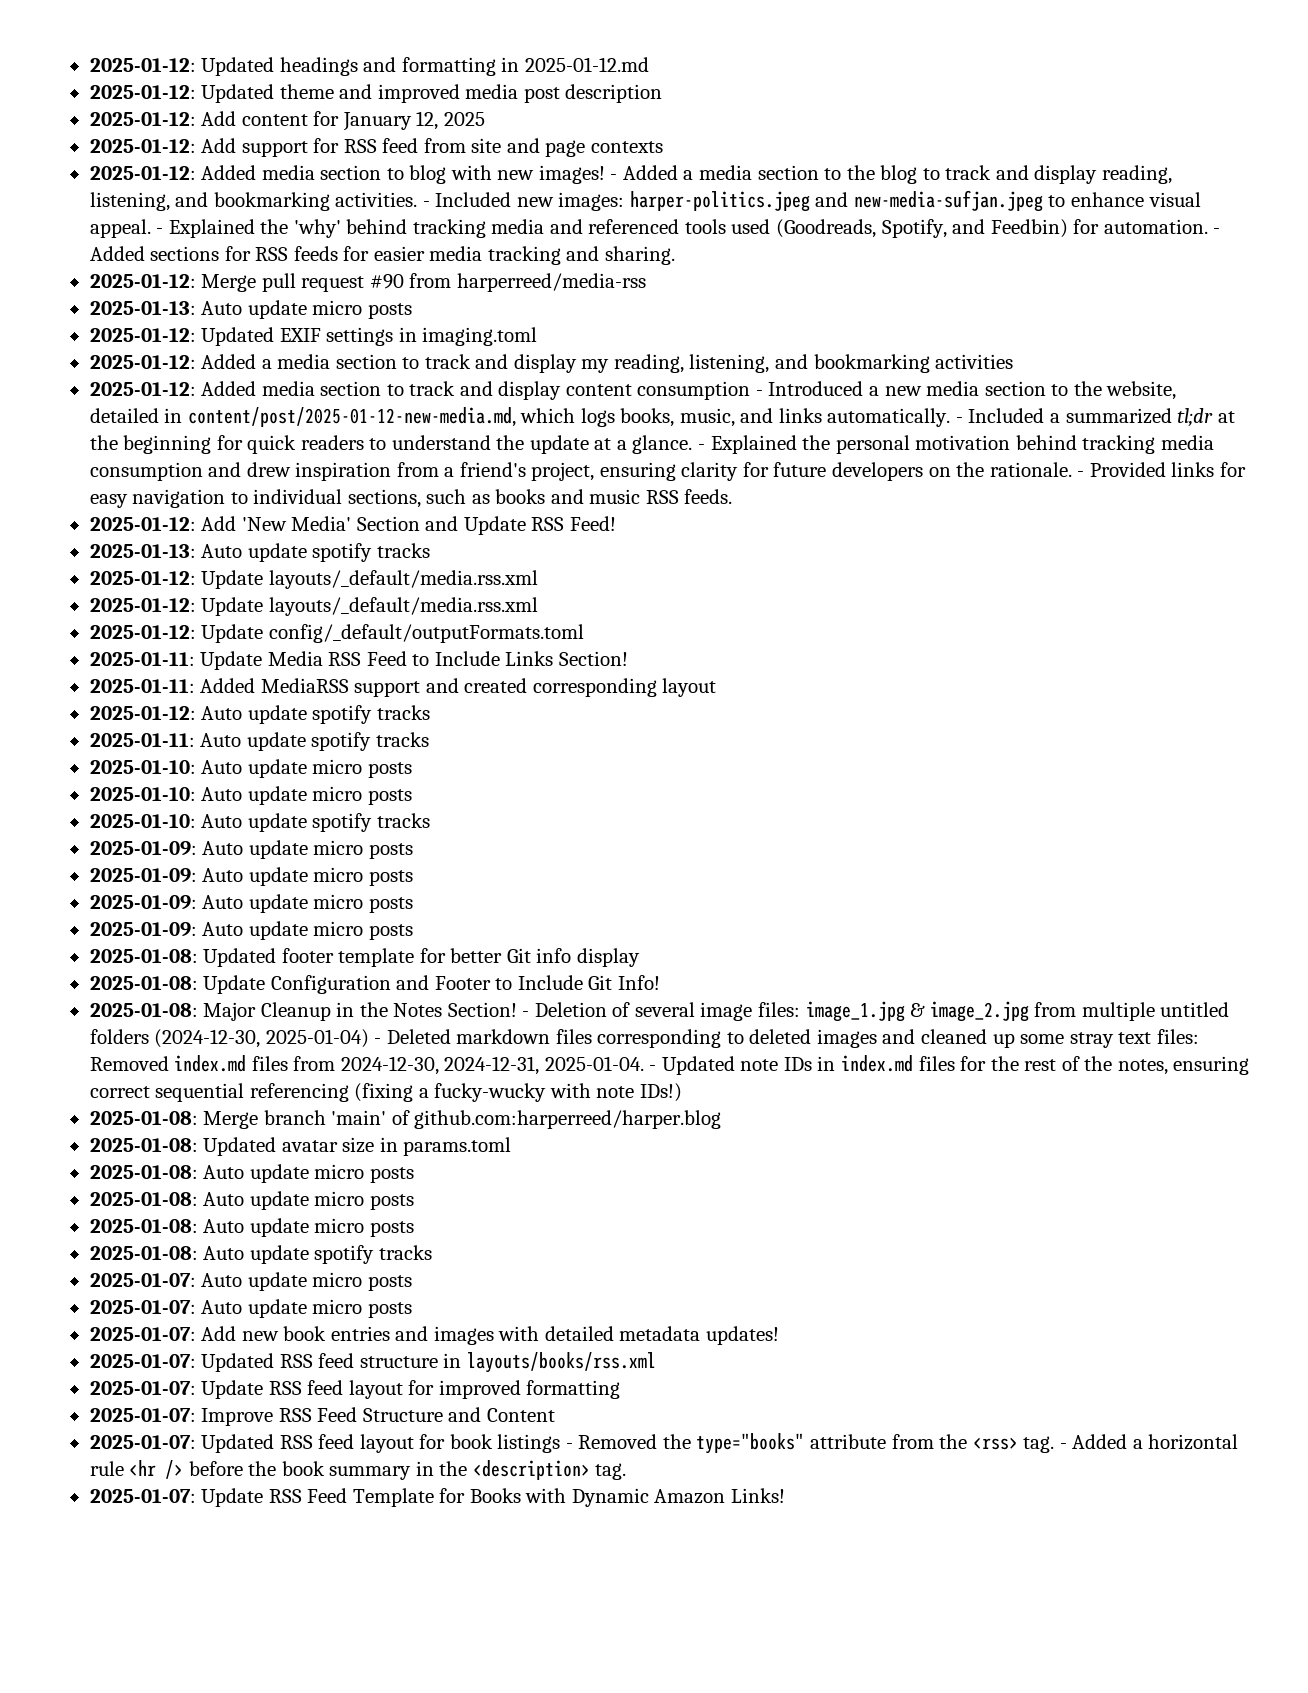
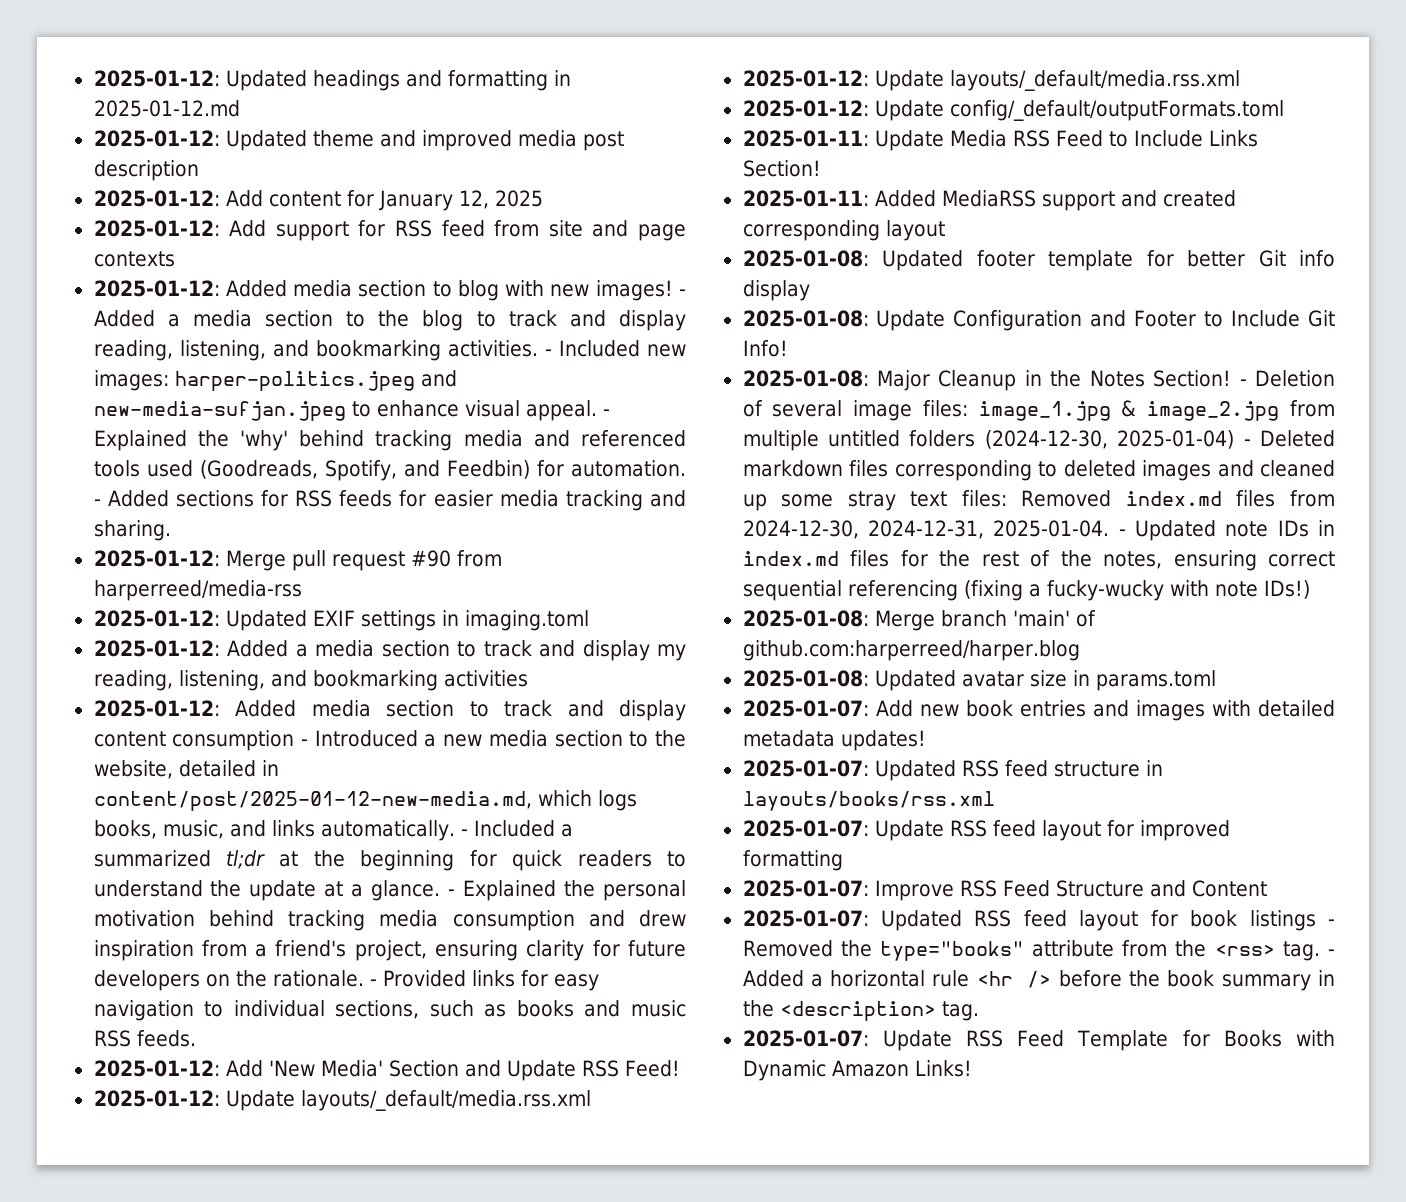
- 2025-01-13: Auto update micro posts
- 2025-01-13: Auto update spotify tracks
- 2025-01-12: Auto update spotify tracks
- 2025-01-11: Auto update spotify tracks
- 2025-01-10: Auto update micro posts
- 2025-01-10: Auto update micro posts
- 2025-01-10: Auto update spotify tracks
- 2025-01-09: Auto update micro posts
- 2025-01-09: Auto update micro posts
- 2025-01-09: Auto update micro posts
- 2025-01-09: Auto update micro posts
  2025-01-08: Updated avatar size in params.toml
- 2025-01-08: Auto update micro posts
- 2025-01-08: Auto update micro posts
- 2025-01-08: Auto update micro posts
- 2025-01-08: Auto update spotify tracks
- 2025-01-07: Auto update micro posts
- 2025-01-07: Auto update micro posts

